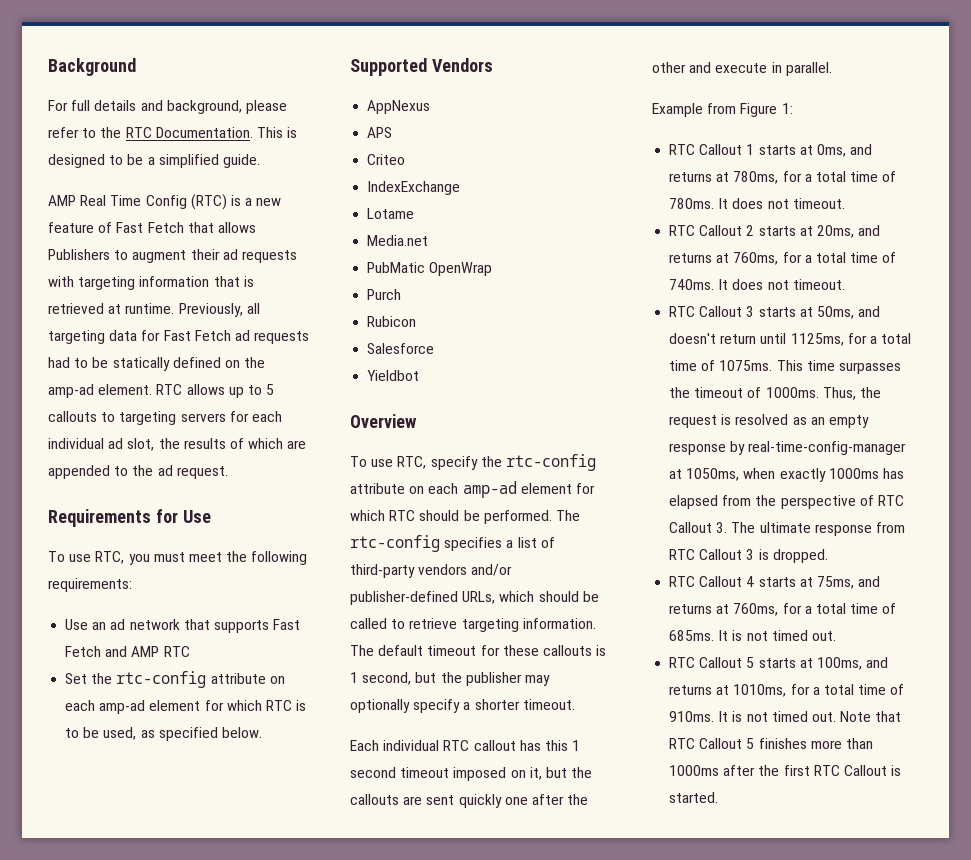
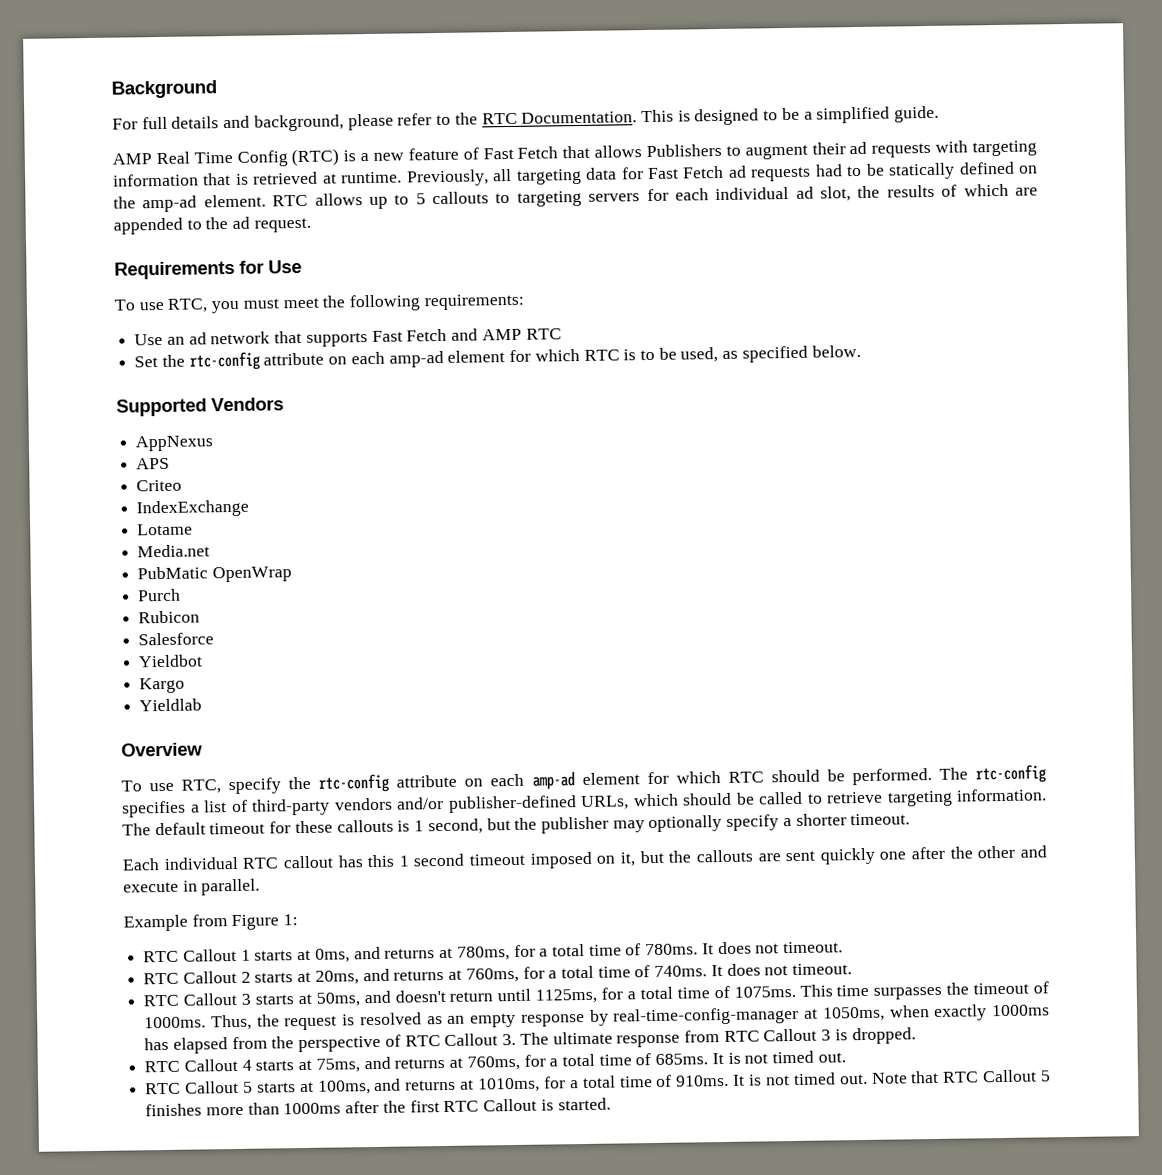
+ Kargo
+ Yieldlab

